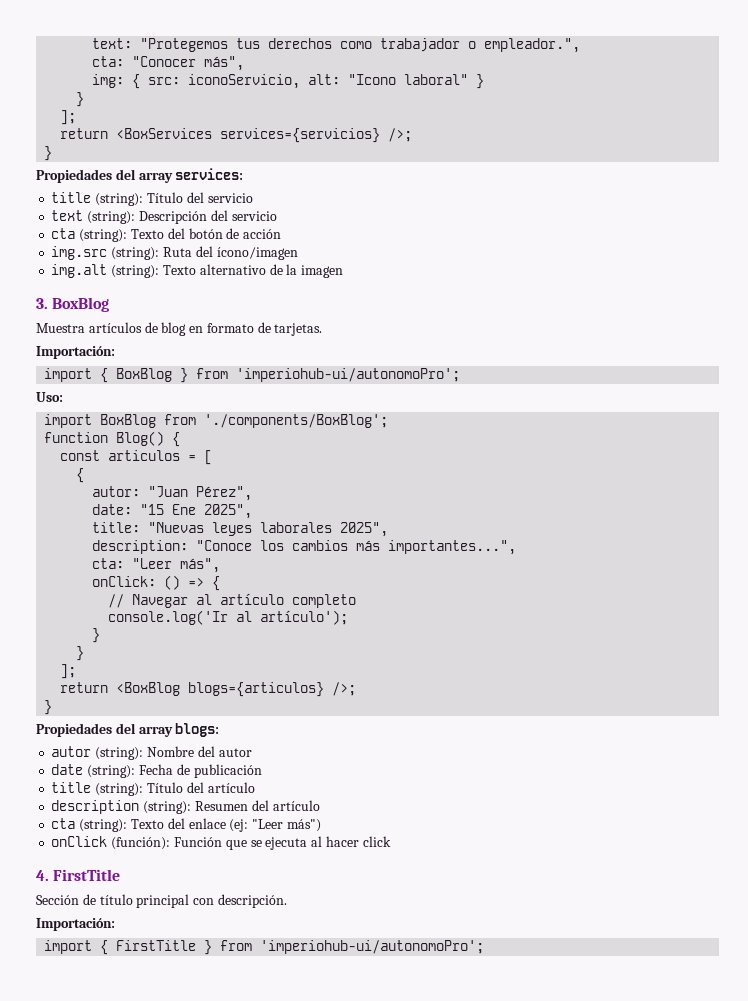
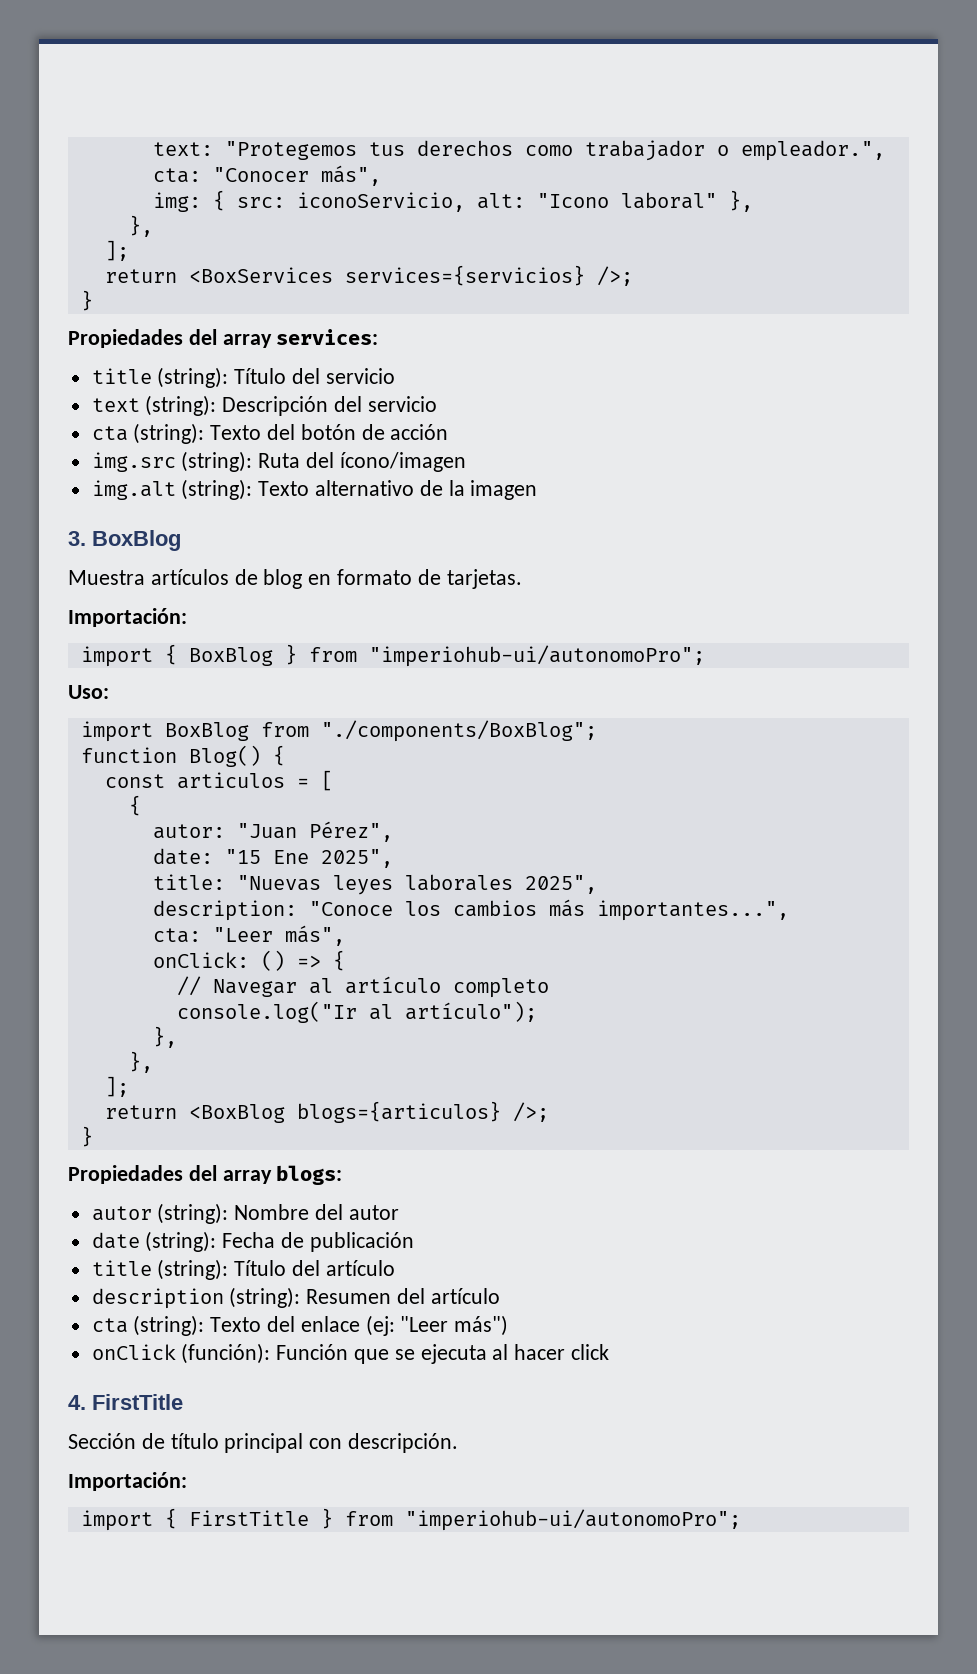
- img: { src: iconoServicio, alt: "Icono laboral" }
- }
+ img: { src: iconoServicio, alt: "Icono laboral" },
+ },
- import { BoxBlog } from 'imperiohub-ui/autonomoPro';
+ import { BoxBlog } from "imperiohub-ui/autonomoPro";
- import BoxBlog from './components/BoxBlog';
+ import BoxBlog from "./components/BoxBlog";
- console.log('Ir al artículo');
- }
- }
+ console.log("Ir al artículo");
+ },
+ },
- import { FirstTitle } from 'imperiohub-ui/autonomoPro';
+ import { FirstTitle } from "imperiohub-ui/autonomoPro";

